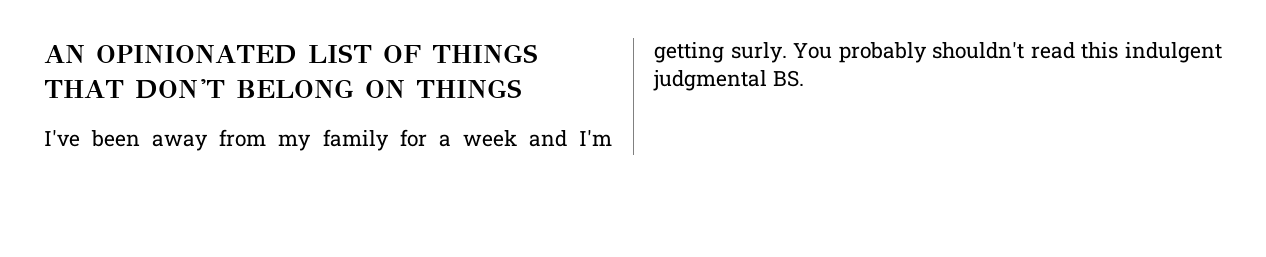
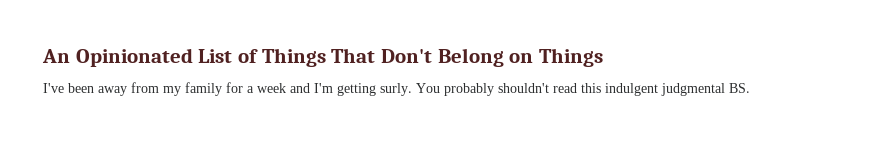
- AN OPINIONATED LIST OF THINGS THAT DON'T BELONG ON THINGS
+ An Opinionated List of Things That Don't Belong on Things

